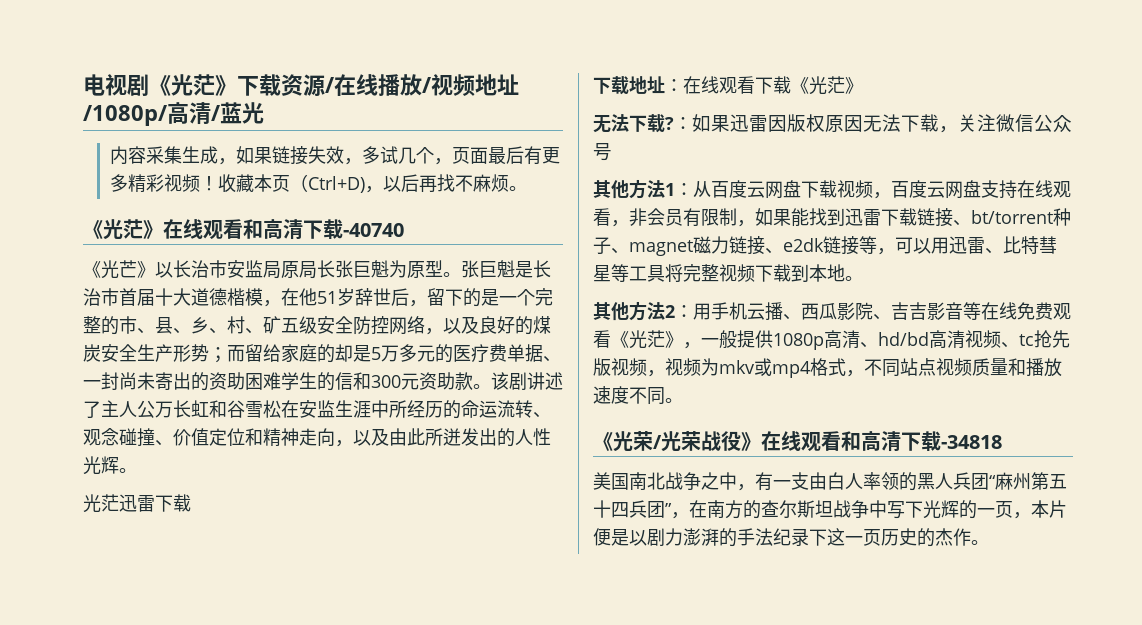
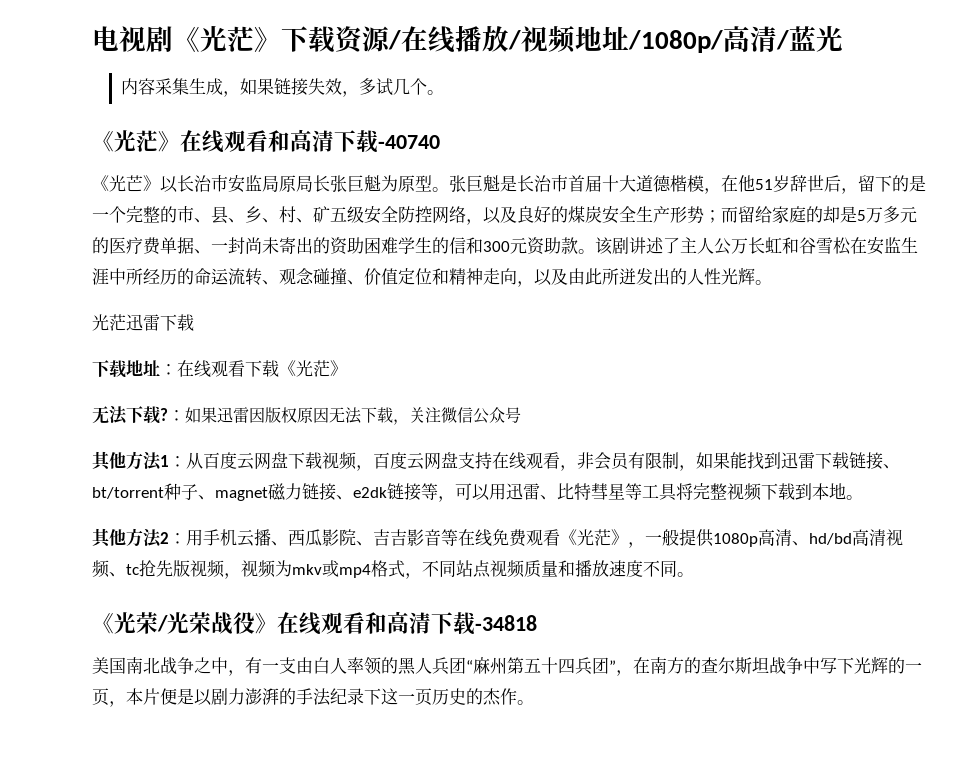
- 内容采集生成，如果链接失效，多试几个，页面最后有更多精彩视频！收藏本页（Ctrl+D)，以后再找不麻烦。
+ 内容采集生成，如果链接失效，多试几个。

